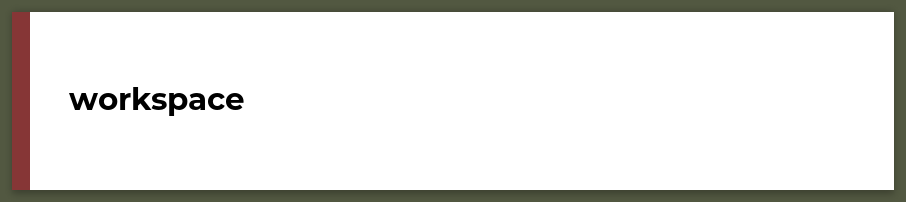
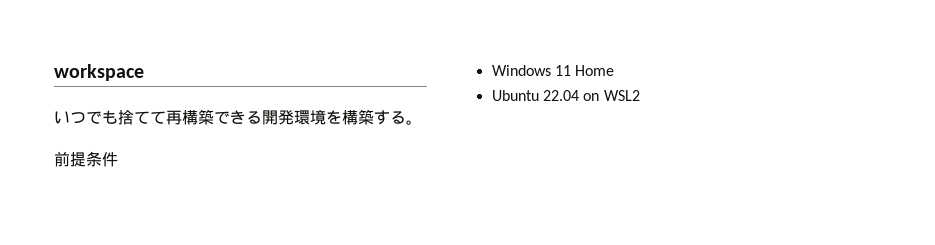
+ いつでも捨てて再構築できる開発環境を構築する。
+ 前提条件
+ Windows 11 Home
+ Ubuntu 22.04 on WSL2

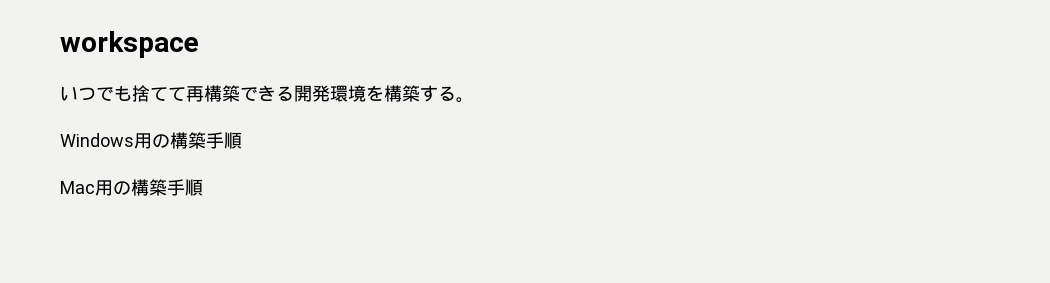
- 前提条件
- Windows 11 Home
- Ubuntu 22.04 on WSL2
+ Windows用の構築手順
+ Mac用の構築手順

